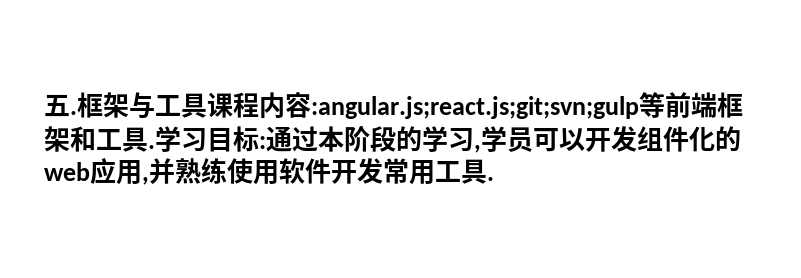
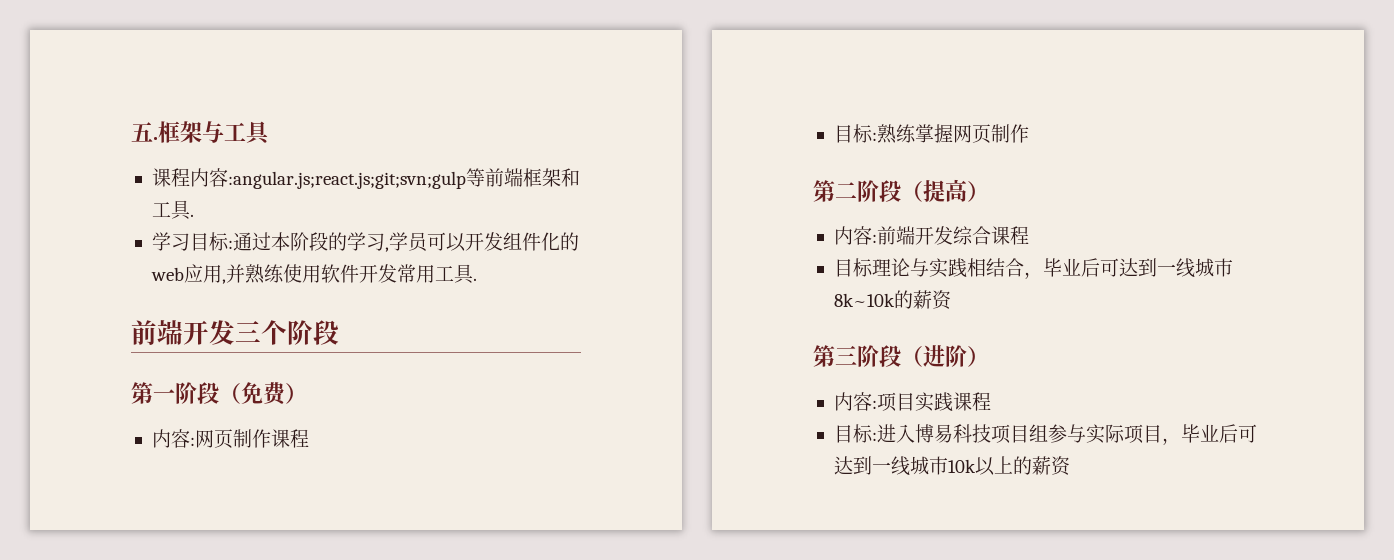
- 框架与工具课程内容:angular.js;react.js;git;svn;gulp等前端框架和工具.学习目标:通过本阶段的学习,学员可以开发组件化的web应用,并熟练使用软件开发常用工具.
+ 框架与工具
+ 课程内容:angular.js;react.js;git;svn;gulp等前端框架和工具.
+ 学习目标:通过本阶段的学习,学员可以开发组件化的web应用,并熟练使用软件开发常用工具.
+ 前端开发三个阶段
+ 第一阶段（免费）
+ 内容:网页制作课程
+ 目标:熟练掌握网页制作
+ 第二阶段（提高）
+ 内容:前端开发综合课程
+ 目标理论与实践相结合，毕业后可达到一线城市8k~10k的薪资
+ 第三阶段（进阶）
+ 内容:项目实践课程
+ 目标:进入博易科技项目组参与实际项目，毕业后可达到一线城市10k以上的薪资

